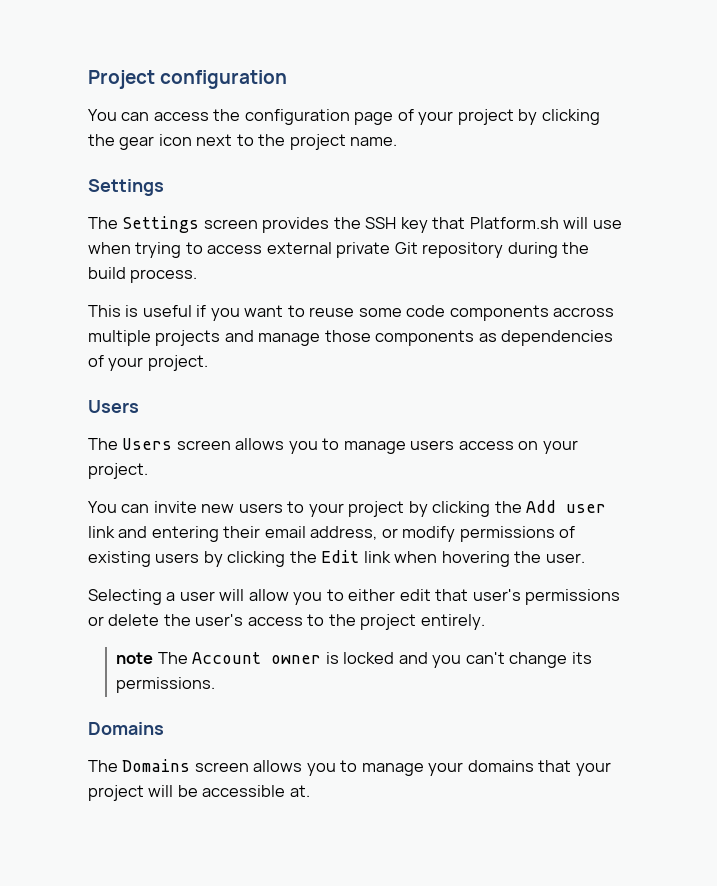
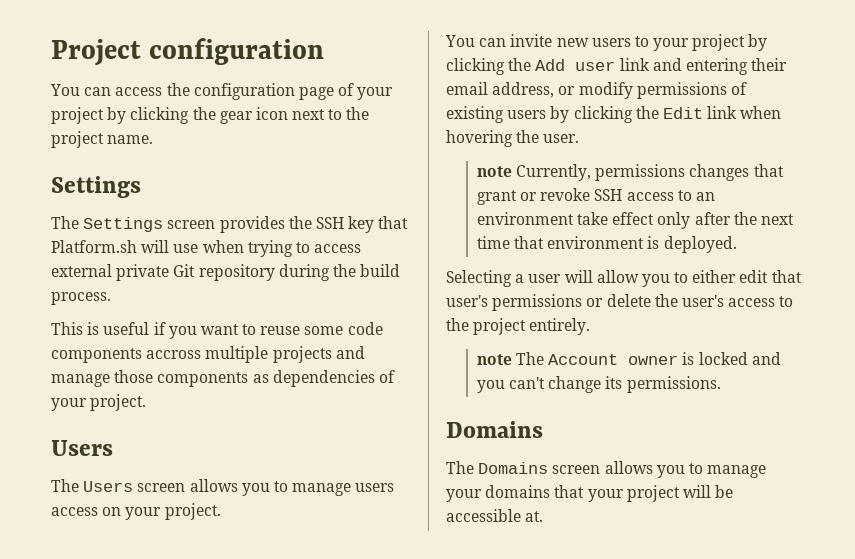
+ note Currently, permissions changes that grant or revoke SSH access to an environment take effect only after the next time that environment is deployed.

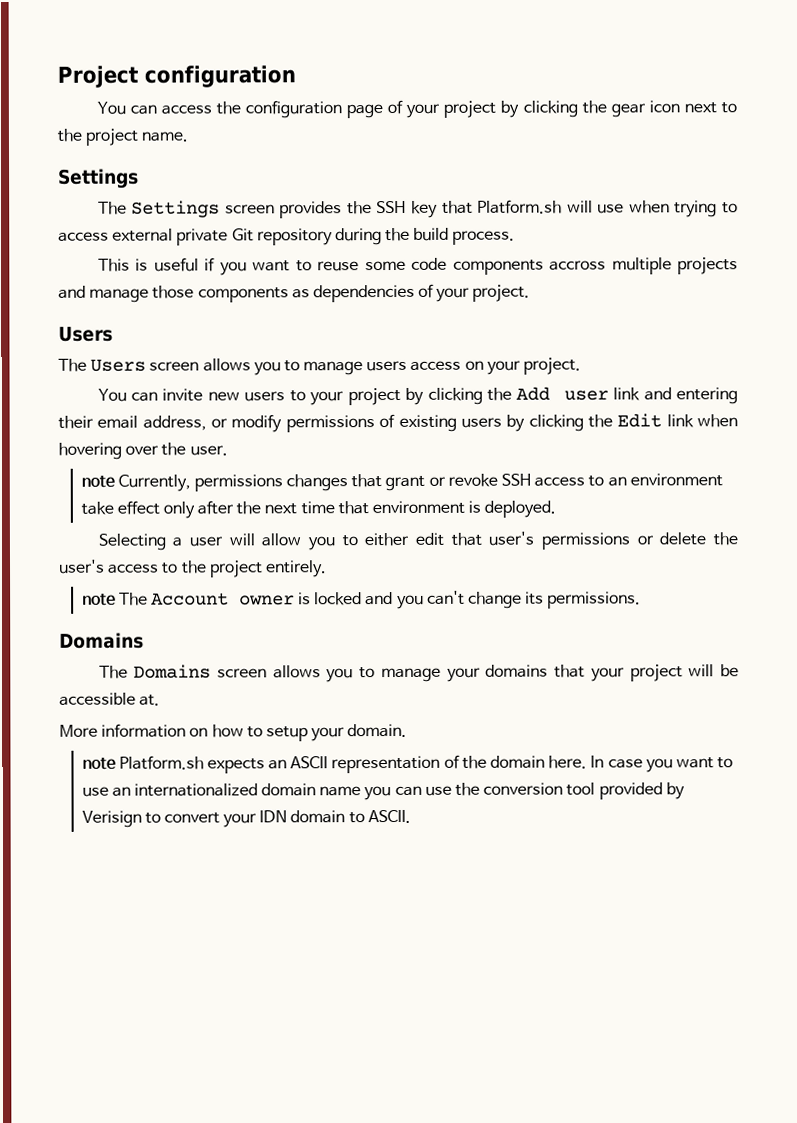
- You can invite new users to your project by clicking the Add user link and entering their email address, or modify permissions of existing users by clicking the Edit link when hovering the user.
+ You can invite new users to your project by clicking the Add user link and entering their email address, or modify permissions of existing users by clicking the Edit link when hovering over the user.
+ More information on how to setup your domain.
+ note Platform.sh expects an ASCII representation of the domain here. In case you want to use an internationalized domain name you can use the conversion tool provided by Verisign to convert your IDN domain to ASCII.

